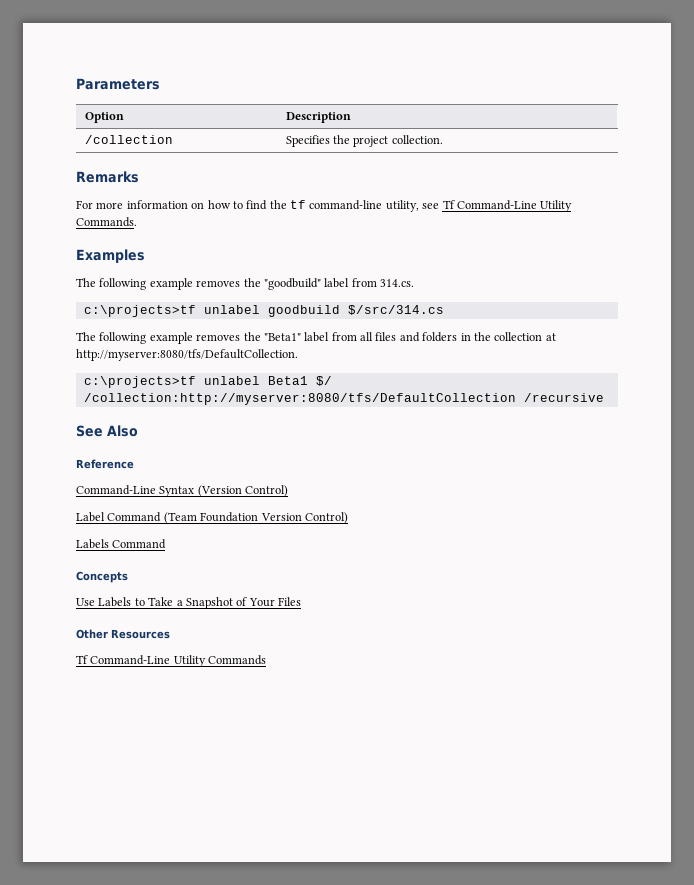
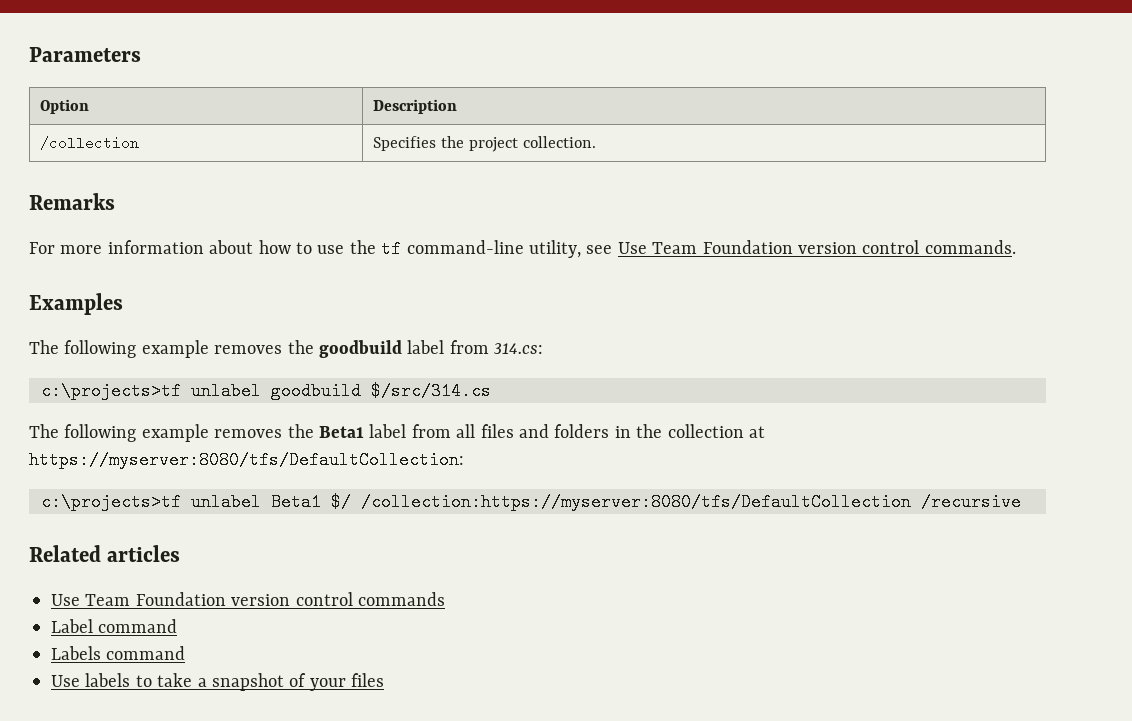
- For more information on how to find the tf command-line utility, see Tf Command-Line Utility Commands.
+ For more information about how to use the tf command-line utility, see Use Team Foundation version control commands.
- The following example removes the "goodbuild" label from 314.cs.
+ The following example removes the goodbuild label from 314.cs:
- The following example removes the "Beta1" label from all files and folders in the collection at http://myserver:8080/tfs/DefaultCollection.
+ The following example removes the Beta1 label from all files and folders in the collection at https://myserver:8080/tfs/DefaultCollection:
- c:\projects>tf unlabel Beta1 $/ /collection:http://myserver:8080/tfs/DefaultCollection /recursive
+ c:\projects>tf unlabel Beta1 $/ /collection:https://myserver:8080/tfs/DefaultCollection /recursive
- See Also
- Reference
- Command-Line Syntax (Version Control)
- Label Command (Team Foundation Version Control)
- Labels Command
- Concepts
- Use Labels to Take a Snapshot of Your Files
- Other Resources
- Tf Command-Line Utility Commands
+ Related articles
+ Use Team Foundation version control commands
+ Label command
+ Labels command
+ Use labels to take a snapshot of your files

